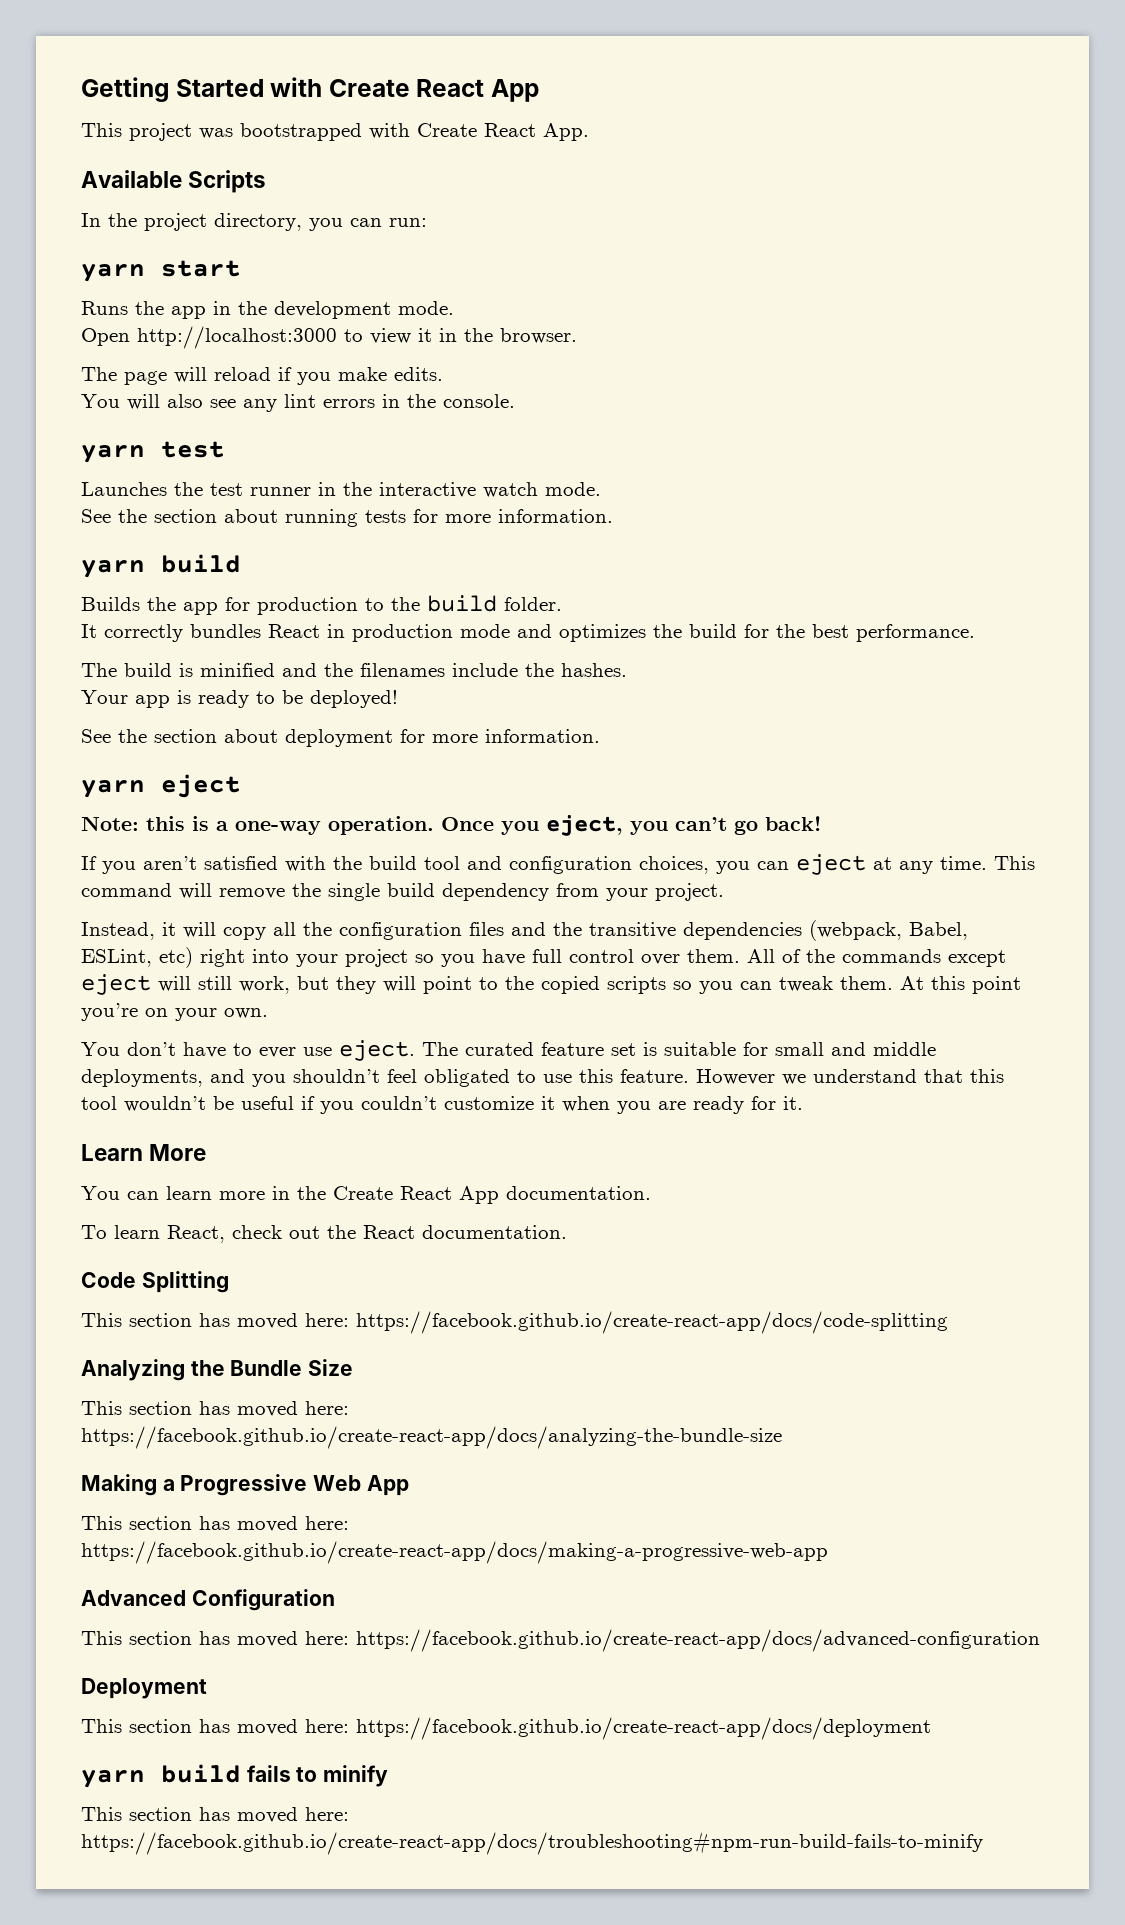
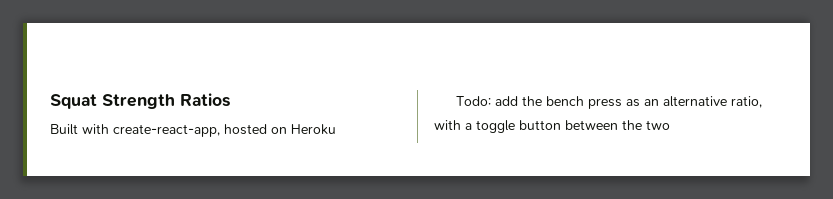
- Getting Started with Create React App
- This project was bootstrapped with Create React App.
- Available Scripts
- In the project directory, you can run:
- yarn start
- Runs the app in the development mode.
- Open http://localhost:3000 to view it in the browser.
- The page will reload if you make edits.
- You will also see any lint errors in the console.
- yarn test
- Launches the test runner in the interactive watch mode.
- See the section about running tests for more information.
- yarn build
- Builds the app for production to the build folder.
- It correctly bundles React in production mode and optimizes the build for the best performance.
- The build is minified and the filenames include the hashes.
- Your app is ready to be deployed!
- See the section about deployment for more information.
- yarn eject
- Note: this is a one-way operation. Once you eject, you can’t go back!
- If you aren’t satisfied with the build tool and configuration choices, you can eject at any time. This command will remove the single build dependency from your project.
- Instead, it will copy all the configuration files and the transitive dependencies (webpack, Babel, ESLint, etc) right into your project so you have full control over them. All of the commands except eject will still work, but they will point to the copied scripts so you can tweak them. At this point you’re on your own.
- You don’t have to ever use eject. The curated feature set is suitable for small and middle deployments, and you shouldn’t feel obligated to use this feature. However we understand that this tool wouldn’t be useful if you couldn’t customize it when you are ready for it.
- Learn More
- You can learn more in the Create React App documentation.
- To learn React, check out the React documentation.
- Code Splitting
- This section has moved here: https://facebook.github.io/create-react-app/docs/code-splitting
- Analyzing the Bundle Size
- This section has moved here: https://facebook.github.io/create-react-app/docs/analyzing-the-bundle-size
- Making a Progressive Web App
- This section has moved here: https://facebook.github.io/create-react-app/docs/making-a-progressive-web-app
- Advanced Configuration
- This section has moved here: https://facebook.github.io/create-react-app/docs/advanced-configuration
- Deployment
- This section has moved here: https://facebook.github.io/create-react-app/docs/deployment
- yarn build fails to minify
- This section has moved here: https://facebook.github.io/create-react-app/docs/troubleshooting#npm-run-build-fails-to-minify
+ Squat Strength Ratios
+ Built with create-react-app, hosted on Heroku
+ Todo: add the bench press as an alternative ratio, with a toggle button between the two

